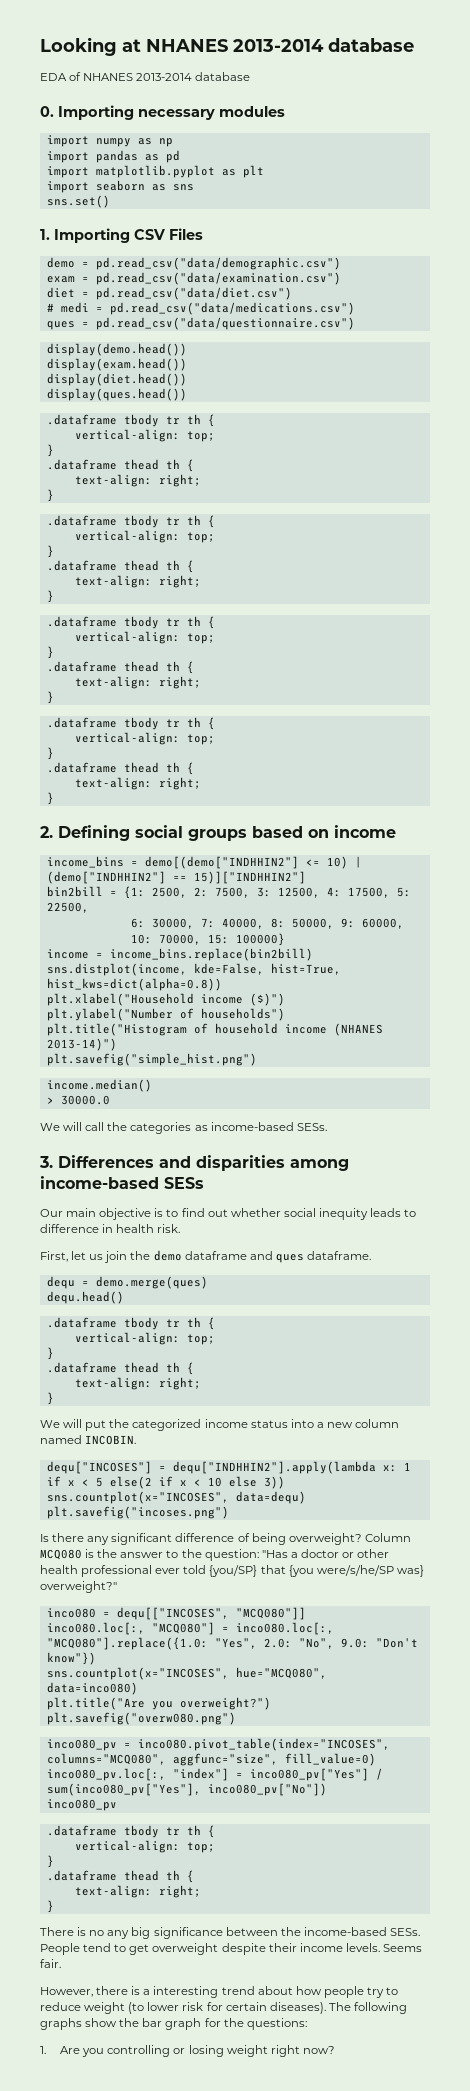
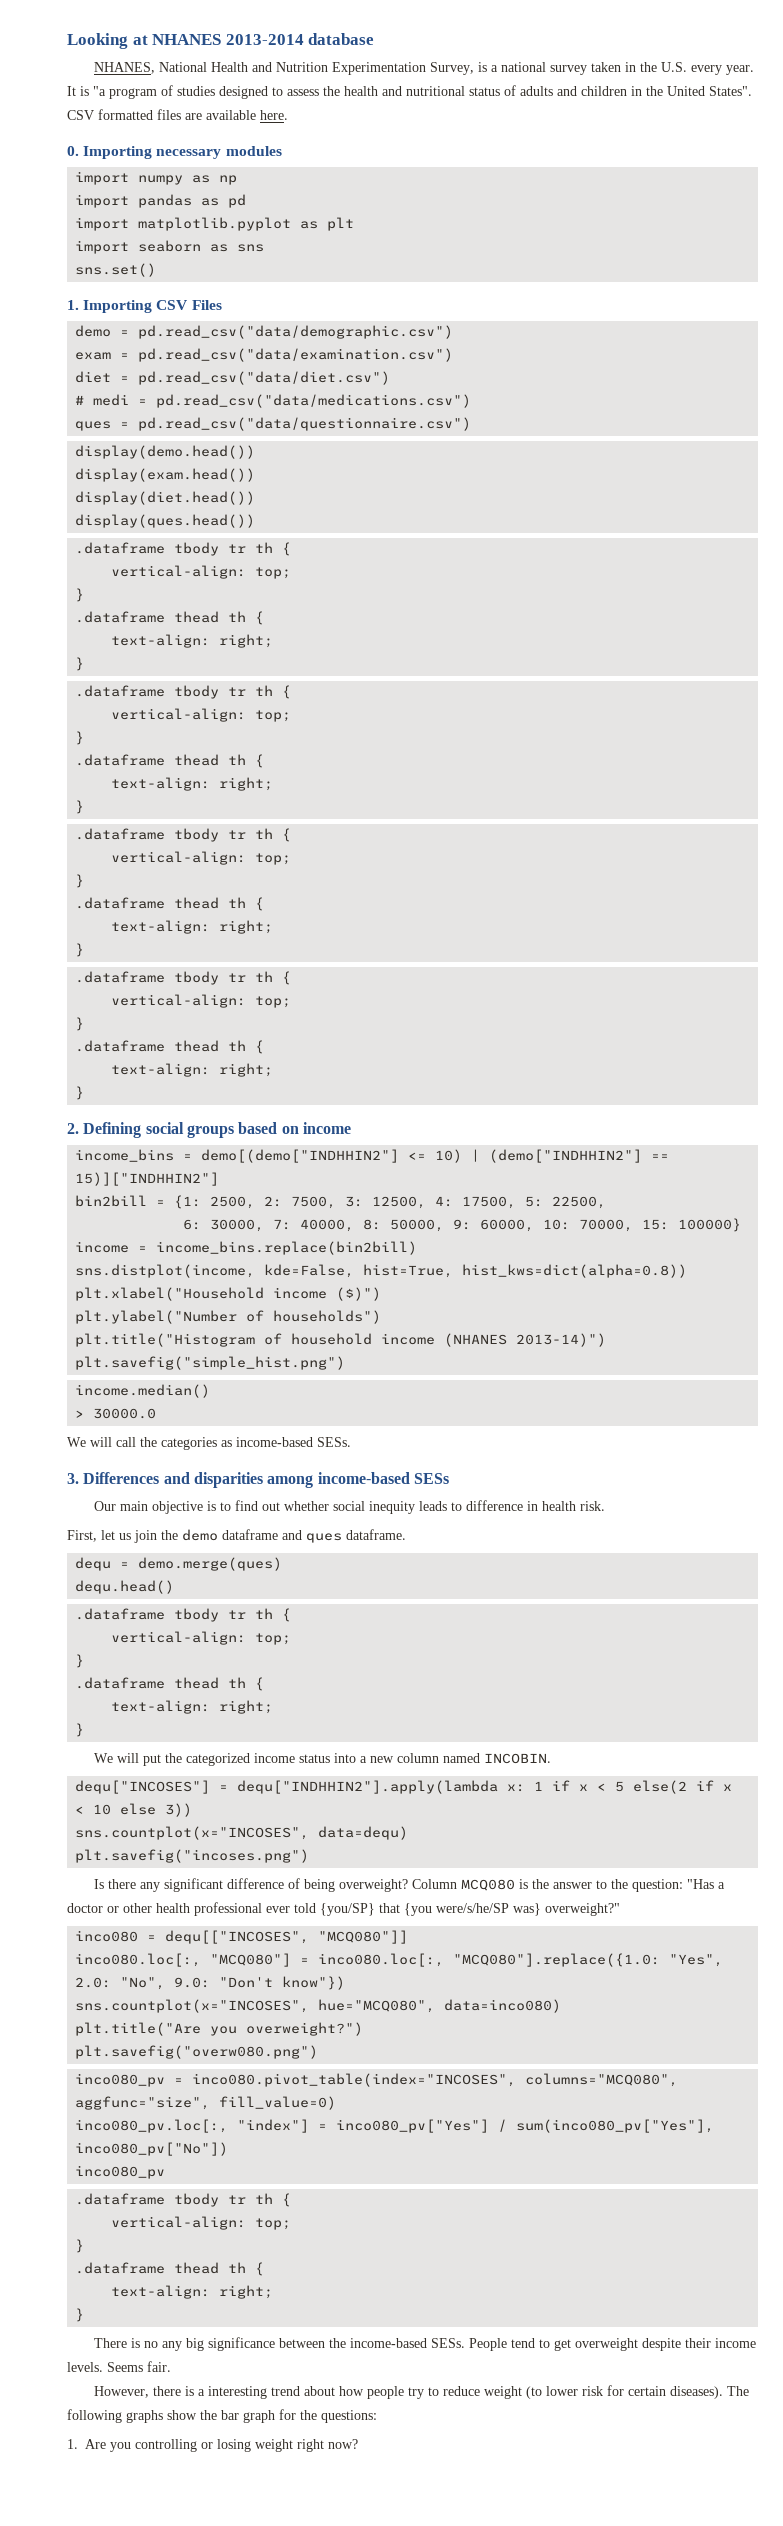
- EDA of NHANES 2013-2014 database
+ NHANES, National Health and Nutrition Experimentation Survey, is a national survey taken in the U.S. every year. It is "a program of studies designed to assess the health and nutritional status of adults and children in the United States". CSV formatted files are available here.

